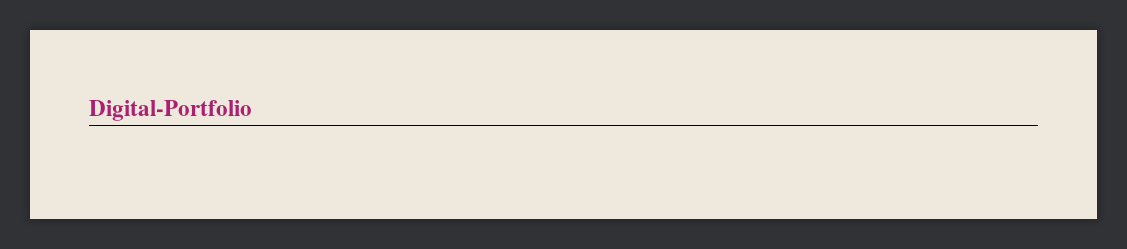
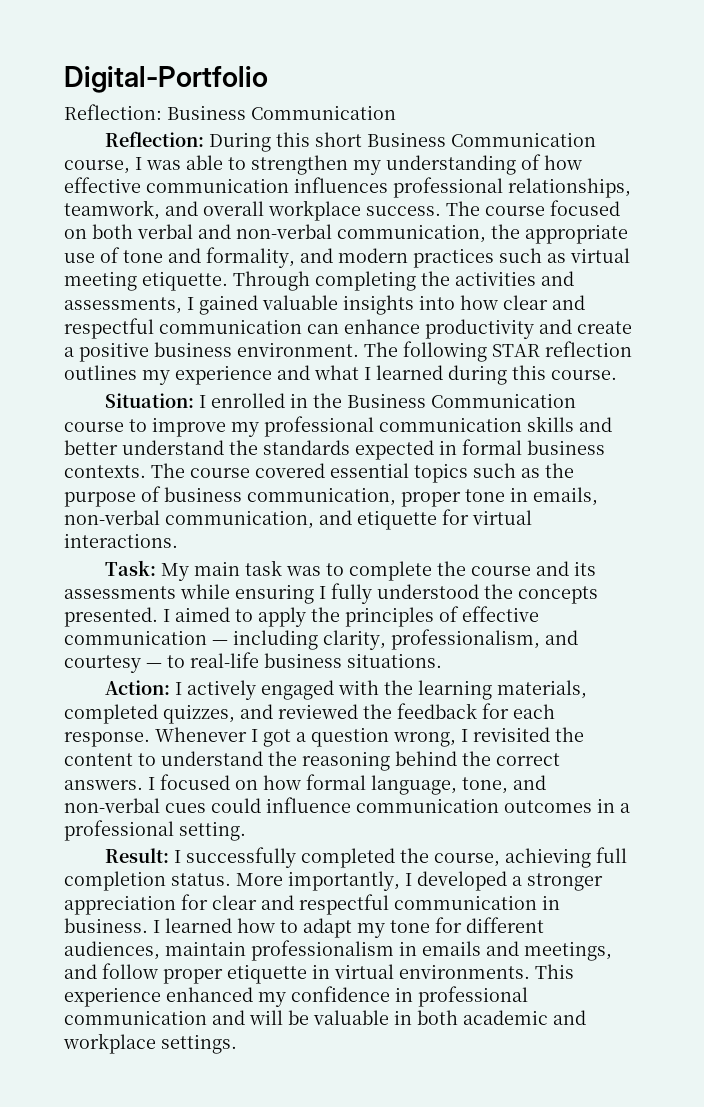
+ Reflection: Business Communication
+ Reflection: During this short Business Communication course, I was able to strengthen my understanding of how effective communication influences professional relationships, teamwork, and overall workplace success. The course focused on both verbal and non-verbal communication, the appropriate use of tone and formality, and modern practices such as virtual meeting etiquette. Through completing the activities and assessments, I gained valuable insights into how clear and respectful communication can enhance productivity and create a positive business environment. The following STAR reflection outlines my experience and what I learned during this course.
+ Situation: I enrolled in the Business Communication course to improve my professional communication skills and better understand the standards expected in formal business contexts. The course covered essential topics such as the purpose of business communication, proper tone in emails, non-verbal communication, and etiquette for virtual interactions.
+ Task: My main task was to complete the course and its assessments while ensuring I fully understood the concepts presented. I aimed to apply the principles of effective communication — including clarity, professionalism, and courtesy — to real-life business situations.
+ Action: I actively engaged with the learning materials, completed quizzes, and reviewed the feedback for each response. Whenever I got a question wrong, I revisited the content to understand the reasoning behind the correct answers. I focused on how formal language, tone, and non-verbal cues could influence communication outcomes in a professional setting.
+ Result: I successfully completed the course, achieving full completion status. More importantly, I developed a stronger appreciation for clear and respectful communication in business. I learned how to adapt my tone for different audiences, maintain professionalism in emails and meetings, and follow proper etiquette in virtual environments. This experience enhanced my confidence in professional communication and will be valuable in both academic and workplace settings.

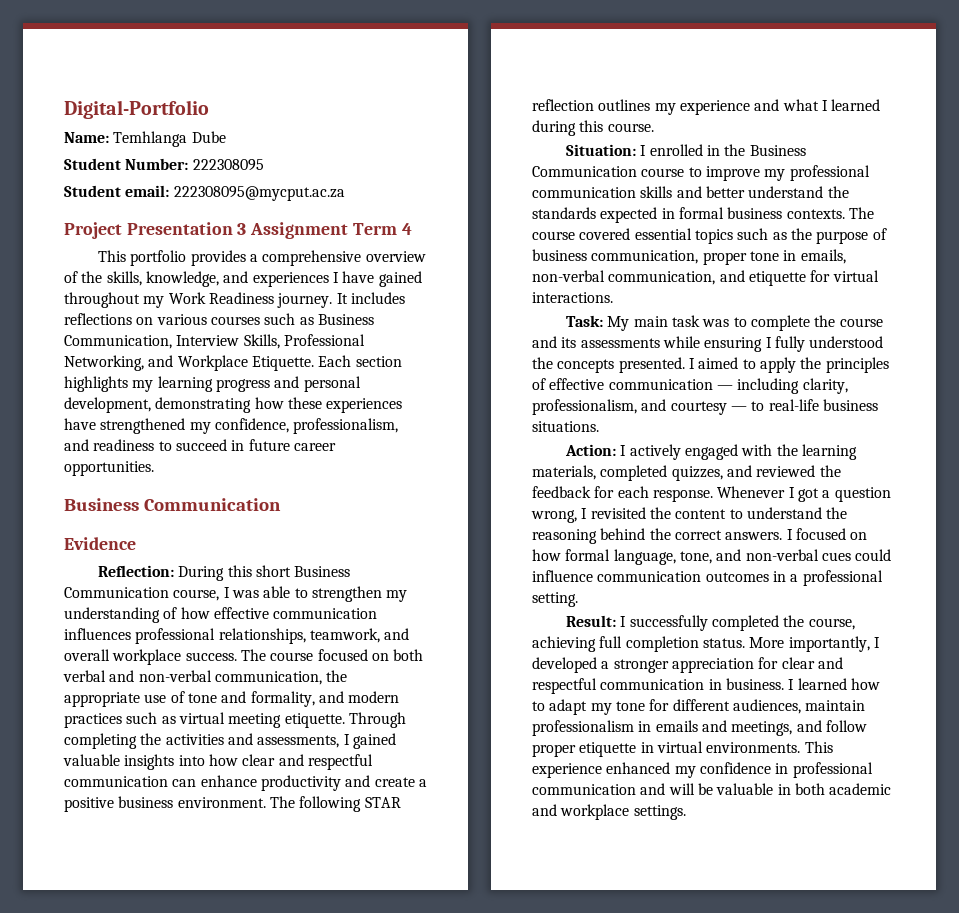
- Reflection: Business Communication
+ Name: Temhlanga Dube
+ Student Number: 222308095
+ Student email: 222308095@mycput.ac.za
+ Project Presentation 3 Assignment Term 4
+ This portfolio provides a comprehensive overview of the skills, knowledge, and experiences I have gained throughout my Work Readiness journey. It includes reflections on various courses such as Business Communication, Interview Skills, Professional Networking, and Workplace Etiquette. Each section highlights my learning progress and personal development, demonstrating how these experiences have strengthened my confidence, professionalism, and readiness to succeed in future career opportunities.
+ Business Communication
+ Evidence

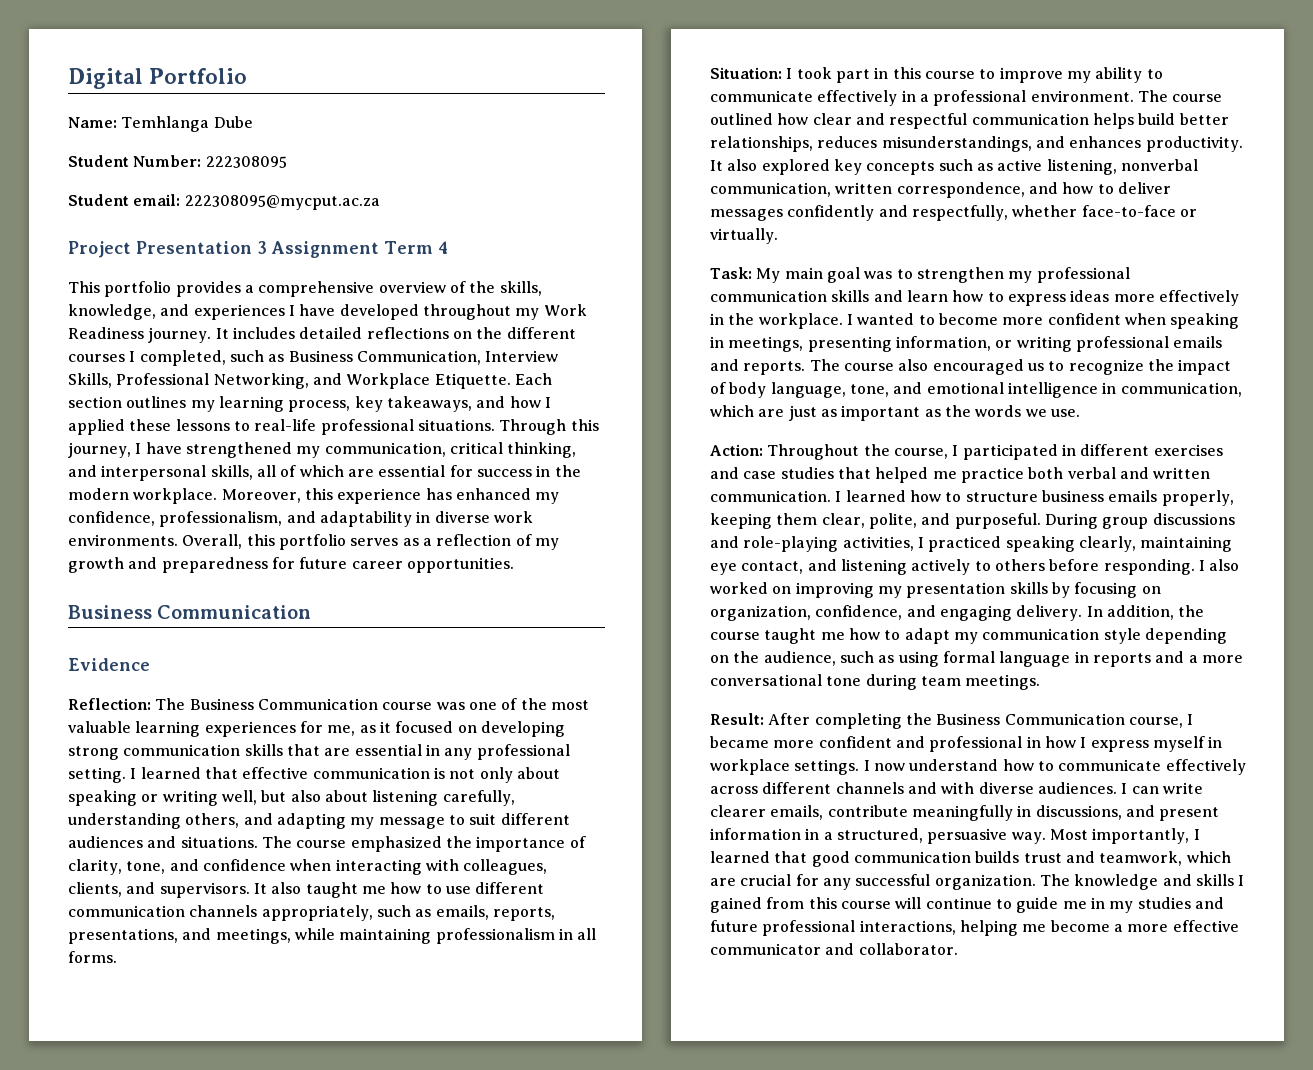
- Digital-Portfolio
+ Digital Portfolio
- This portfolio provides a comprehensive overview of the skills, knowledge, and experiences I have gained throughout my Work Readiness journey.
+ This portfolio provides a comprehensive overview of the skills, knowledge, and experiences I have developed throughout my Work Readiness journey.
- It includes reflections on various courses such as Business Communication, Interview Skills, Professional Networking, and Workplace Etiquette.
+ It includes detailed reflections on the different courses I completed, such as Business Communication, Interview Skills, Professional Networking, and Workplace Etiquette.
- Each section highlights my learning progress and personal development, demonstrating how these experiences have strengthened my confidence, professionalism, and readiness to succeed in future career opportunities.
+ Each section outlines my learning process, key takeaways, and how I applied these lessons to real-life professional situations. Through this journey, I have strengthened my communication, critical thinking, and interpersonal skills, all of which are essential for success in the modern workplace. Moreover, this experience has enhanced my confidence, professionalism, and adaptability in diverse work environments. Overall, this portfolio serves as a reflection of my growth and preparedness for future career opportunities.
- Reflection: During this short Business Communication course, I was able to strengthen my understanding of how effective communication influences professional relationships, teamwork, and overall workplace success. The course focused on both verbal and non-verbal communication, the appropriate use of tone and formality, and modern practices such as virtual meeting etiquette. Through completing the activities and assessments, I gained valuable insights into how clear and respectful communication can enhance productivity and create a positive business environment. The following STAR reflection outlines my experience and what I learned during this course.
- Situation: I enrolled in the Business Communication course to improve my professional communication skills and better understand the standards expected in formal business contexts. The course covered essential topics such as the purpose of business communication, proper tone in emails, non-verbal communication, and etiquette for virtual interactions.
- Task: My main task was to complete the course and its assessments while ensuring I fully understood the concepts presented. I aimed to apply the principles of effective communication — including clarity, professionalism, and courtesy — to real-life business situations.
- Action: I actively engaged with the learning materials, completed quizzes, and reviewed the feedback for each response. Whenever I got a question wrong, I revisited the content to understand the reasoning behind the correct answers. I focused on how formal language, tone, and non-verbal cues could influence communication outcomes in a professional setting.
- Result: I successfully completed the course, achieving full completion status. More importantly, I developed a stronger appreciation for clear and respectful communication in business. I learned how to adapt my tone for different audiences, maintain professionalism in emails and meetings, and follow proper etiquette in virtual environments. This experience enhanced my confidence in professional communication and will be valuable in both academic and workplace settings.
+ Reflection: The Business Communication course was one of the most valuable learning experiences for me, as it focused on developing strong communication skills that are essential in any professional setting. I learned that effective communication is not only about speaking or writing well, but also about listening carefully, understanding others, and adapting my message to suit different audiences and situations. The course emphasized the importance of clarity, tone, and confidence when interacting with colleagues, clients, and supervisors. It also taught me how to use different communication channels appropriately, such as emails, reports, presentations, and meetings, while maintaining professionalism in all forms.
+ Situation: I took part in this course to improve my ability to communicate effectively in a professional environment. The course outlined how clear and respectful communication helps build better relationships, reduces misunderstandings, and enhances productivity. It also explored key concepts such as active listening, nonverbal communication, written correspondence, and how to deliver messages confidently and respectfully, whether face-to-face or virtually.
+ Task: My main goal was to strengthen my professional communication skills and learn how to express ideas more effectively in the workplace. I wanted to become more confident when speaking in meetings, presenting information, or writing professional emails and reports. The course also encouraged us to recognize the impact of body language, tone, and emotional intelligence in communication, which are just as important as the words we use.
+ Action: Throughout the course, I participated in different exercises and case studies that helped me practice both verbal and written communication. I learned how to structure business emails properly, keeping them clear, polite, and purposeful. During group discussions and role-playing activities, I practiced speaking clearly, maintaining eye contact, and listening actively to others before responding. I also worked on improving my presentation skills by focusing on organization, confidence, and engaging delivery. In addition, the course taught me how to adapt my communication style depending on the audience, such as using formal language in reports and a more conversational tone during team meetings.
+ Result: After completing the Business Communication course, I became more confident and professional in how I express myself in workplace settings. I now understand how to communicate effectively across different channels and with diverse audiences. I can write clearer emails, contribute meaningfully in discussions, and present information in a structured, persuasive way. Most importantly, I learned that good communication builds trust and teamwork, which are crucial for any successful organization. The knowledge and skills I gained from this course will continue to guide me in my studies and future professional interactions, helping me become a more effective communicator and collaborator.

